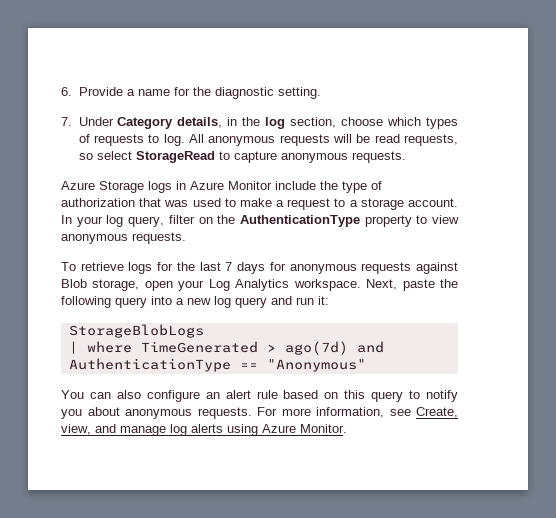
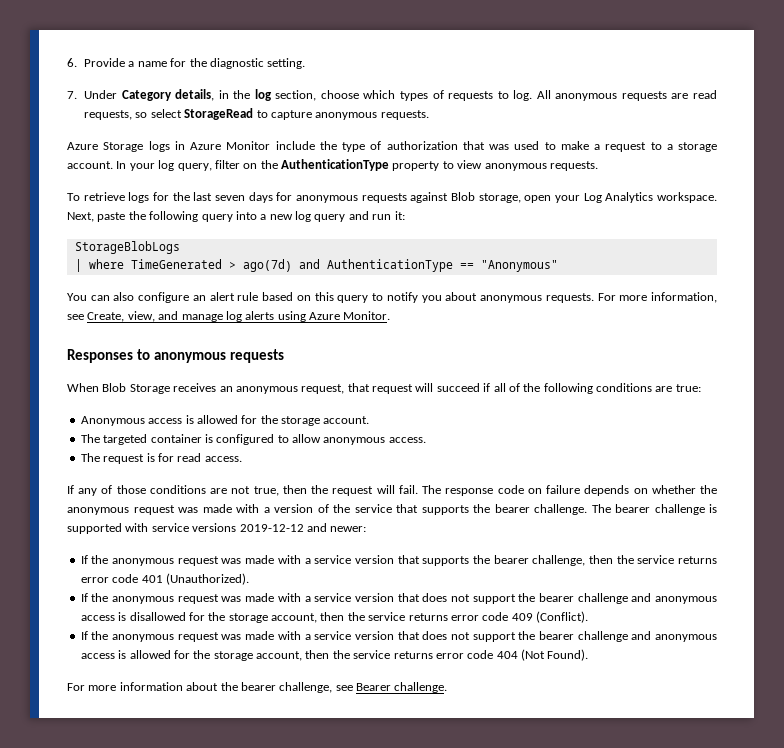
- All anonymous requests will be read requests, so select StorageRead to capture anonymous requests.
+ All anonymous requests are read requests, so select StorageRead to capture anonymous requests.
- To retrieve logs for the last 7 days for anonymous requests against Blob storage, open your Log Analytics workspace.
+ To retrieve logs for the last seven days for anonymous requests against Blob storage, open your Log Analytics workspace.
+ Responses to anonymous requests
+ When Blob Storage receives an anonymous request, that request will succeed if all of the following conditions are true:
+ Anonymous access is allowed for the storage account.
+ The targeted container is configured to allow anonymous access.
+ The request is for read access.
+ If any of those conditions are not true, then the request will fail. The response code on failure depends on whether the anonymous request was made with a version of the service that supports the bearer challenge. The bearer challenge is supported with service versions 2019-12-12 and newer:
+ If the anonymous request was made with a service version that supports the bearer challenge, then the service returns error code 401 (Unauthorized).
+ If the anonymous request was made with a service version that does not support the bearer challenge and anonymous access is disallowed for the storage account, then the service returns error code 409 (Conflict).
+ If the anonymous request was made with a service version that does not support the bearer challenge and anonymous access is allowed for the storage account, then the service returns error code 404 (Not Found).
+ For more information about the bearer challenge, see Bearer challenge.

